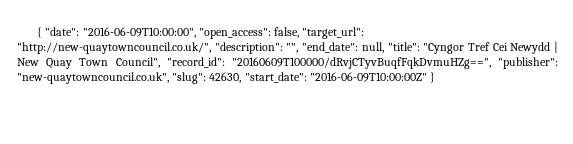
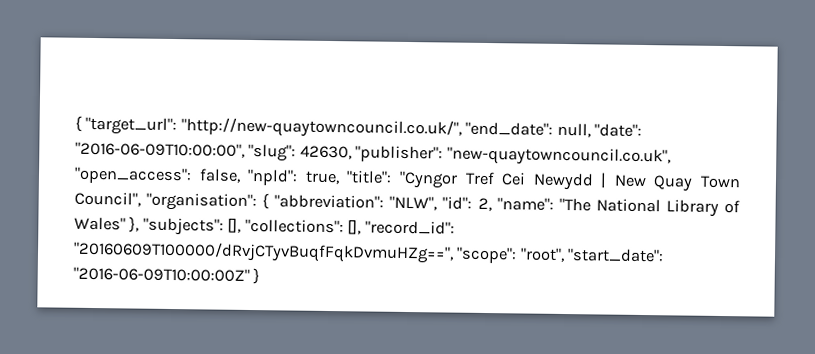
- { "date": "2016-06-09T10:00:00", "open_access": false, "target_url": "http://new-quaytowncouncil.co.uk/", "description": "", "end_date": null, "title": "Cyngor Tref Cei Newydd | New Quay Town Council", "record_id": "20160609T100000/dRvjCTyvBuqfFqkDvmuHZg==", "publisher": "new-quaytowncouncil.co.uk", "slug": 42630, "start_date": "2016-06-09T10:00:00Z" }
+ { "target_url": "http://new-quaytowncouncil.co.uk/", "end_date": null, "date": "2016-06-09T10:00:00", "slug": 42630, "publisher": "new-quaytowncouncil.co.uk", "open_access": false, "npld": true, "title": "Cyngor Tref Cei Newydd | New Quay Town Council", "organisation": { "abbreviation": "NLW", "id": 2, "name": "The National Library of Wales" }, "subjects": [], "collections": [], "record_id": "20160609T100000/dRvjCTyvBuqfFqkDvmuHZg==", "scope": "root", "start_date": "2016-06-09T10:00:00Z" }

